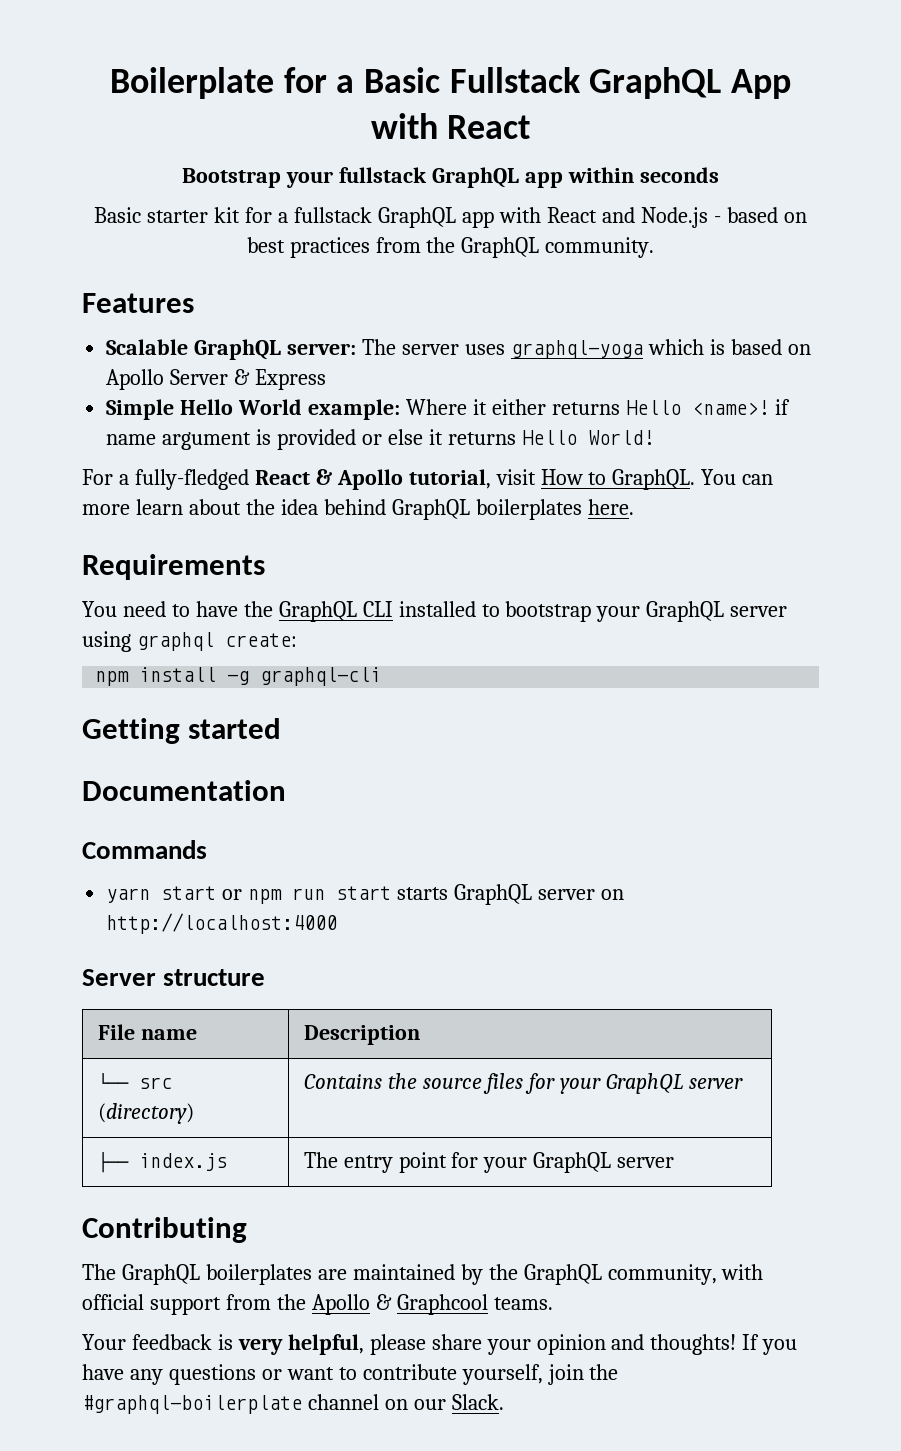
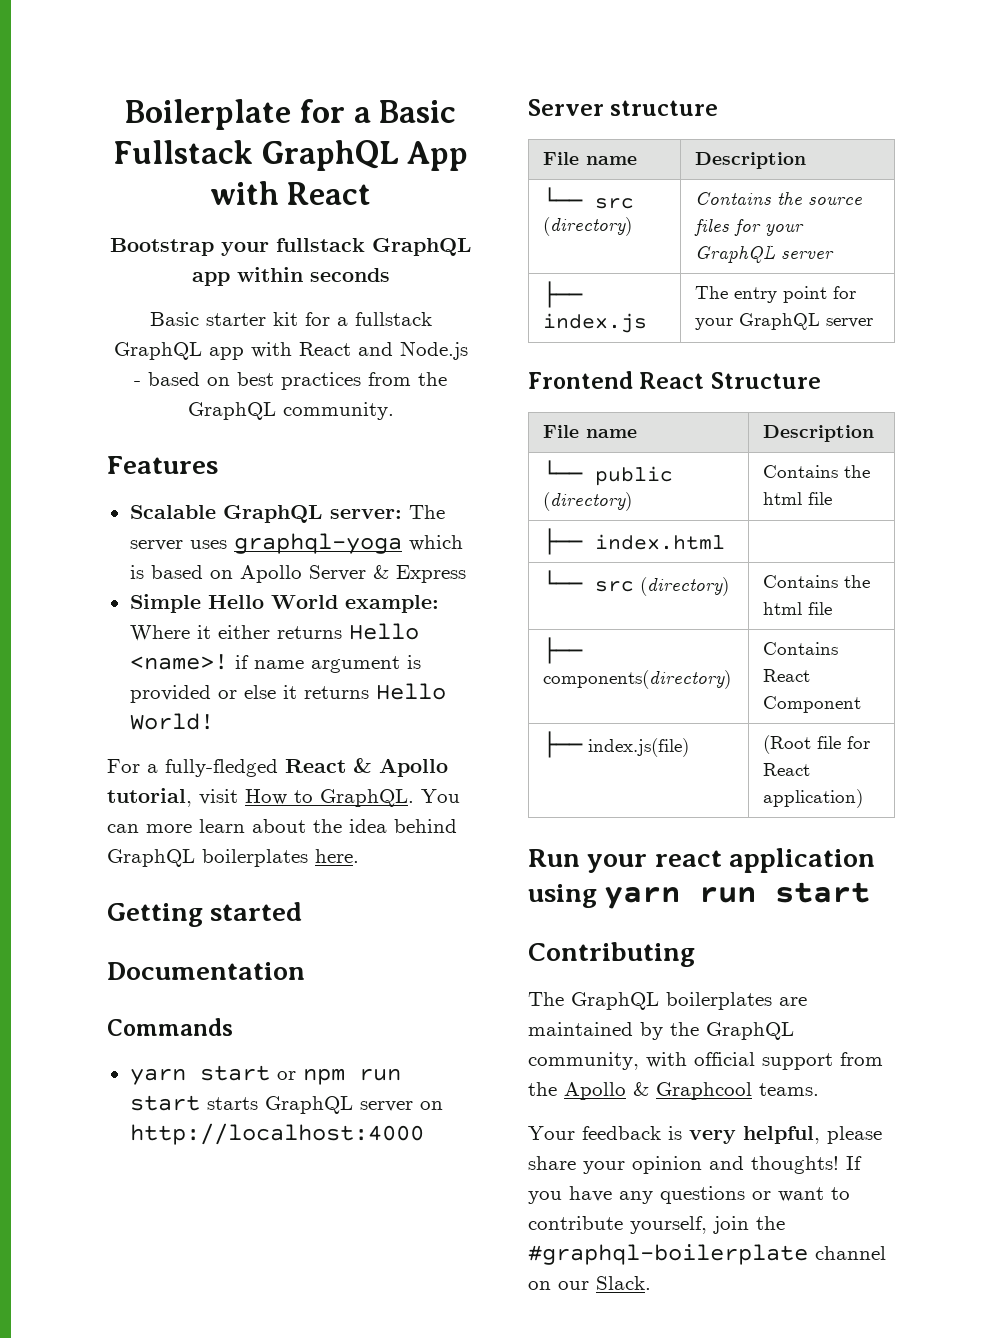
- Requirements
- You need to have the GraphQL CLI installed to bootstrap your GraphQL server using graphql create:
- npm install -g graphql-cli
+ Frontend React Structure
+ File name | Description
+ └── public (directory) | Contains the html file
+ ├── index.html |
+ └── src (directory) | Contains the html file
+ ├── components(directory) | Contains React Component
+ ├── index.js(file) | (Root file for React application)
+ Run your react application using yarn run start

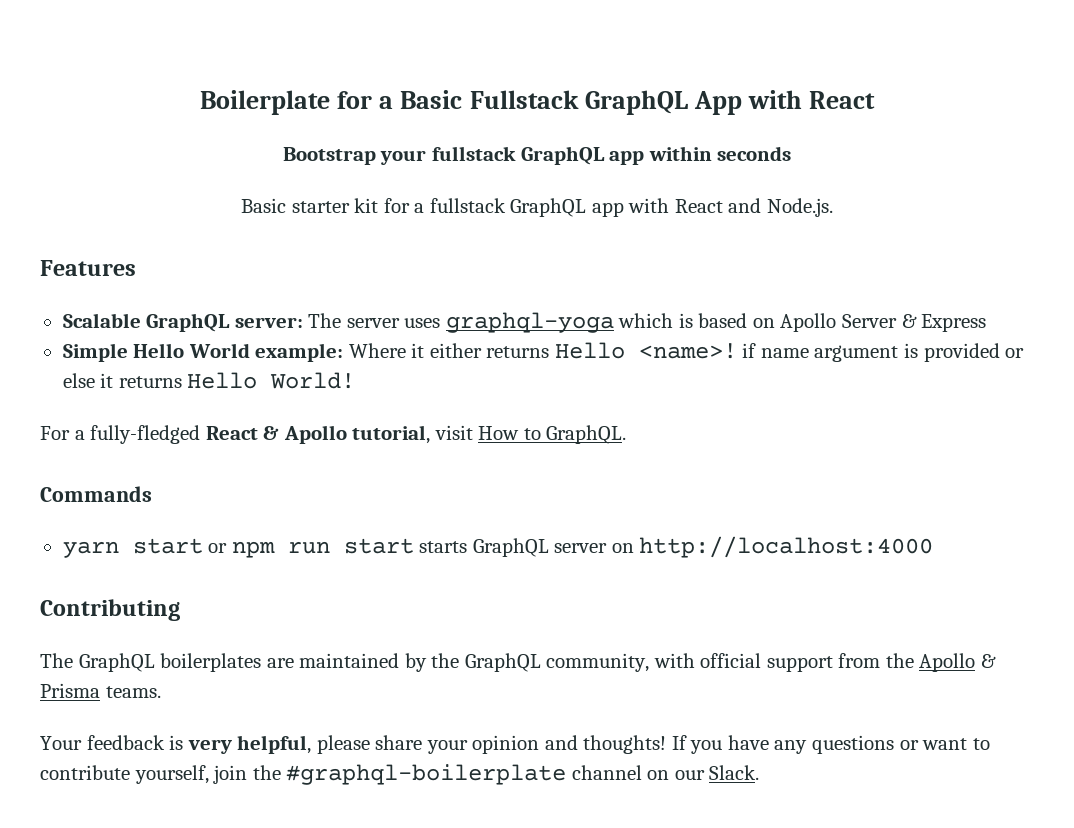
- Basic starter kit for a fullstack GraphQL app with React and Node.js - based on best practices from the GraphQL community.
+ Basic starter kit for a fullstack GraphQL app with React and Node.js.
- You can more learn about the idea behind GraphQL boilerplates here.
- Getting started
- Documentation
- Server structure
- File name | Description
- └── src (directory) | Contains the source files for your GraphQL server
- ├── index.js | The entry point for your GraphQL server
- Frontend React Structure
- File name | Description
- └── public (directory) | Contains the html file
- ├── index.html |
- └── src (directory) | Contains the html file
- ├── components(directory) | Contains React Component
- ├── index.js(file) | (Root file for React application)
- Run your react application using yarn run start
- The GraphQL boilerplates are maintained by the GraphQL community, with official support from the Apollo & Graphcool teams.
+ The GraphQL boilerplates are maintained by the GraphQL community, with official support from the Apollo & Prisma teams.

